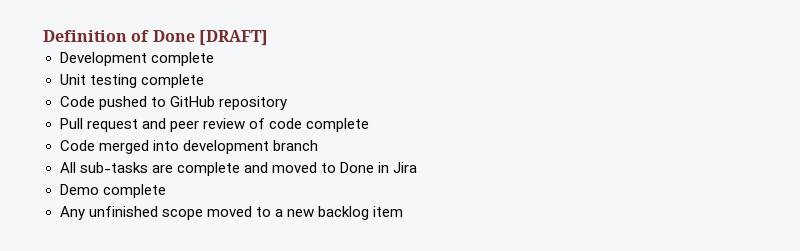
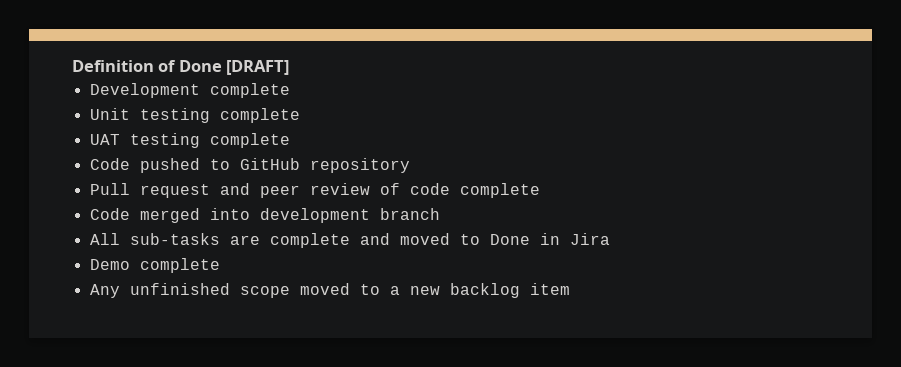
+ UAT testing complete

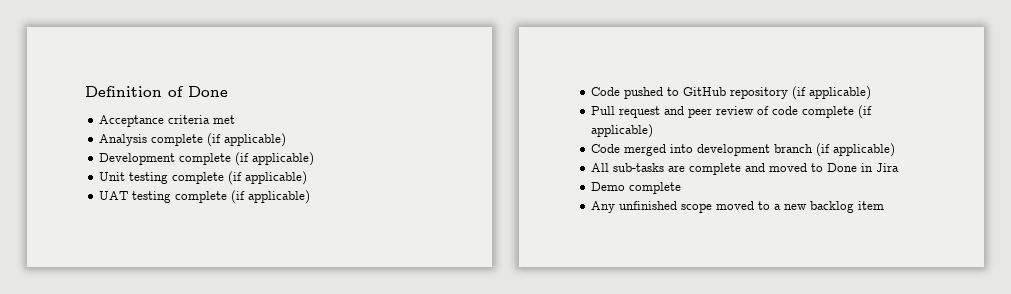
- Definition of Done [DRAFT]
+ Definition of Done
+ Acceptance criteria met
+ Analysis complete (if applicable)
- Development complete
+ Development complete (if applicable)
- Unit testing complete
+ Unit testing complete (if applicable)
- UAT testing complete
+ UAT testing complete (if applicable)
- Code pushed to GitHub repository
+ Code pushed to GitHub repository (if applicable)
- Pull request and peer review of code complete
+ Pull request and peer review of code complete (if applicable)
- Code merged into development branch
+ Code merged into development branch (if applicable)

